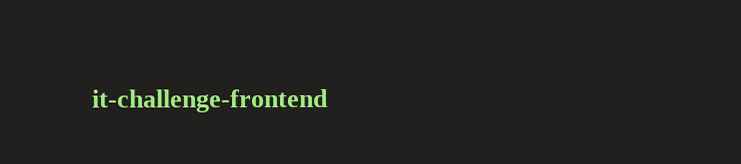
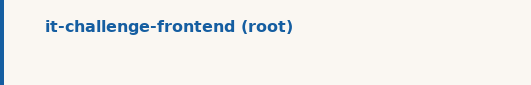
- it-challenge-frontend
+ it-challenge-frontend (root)

